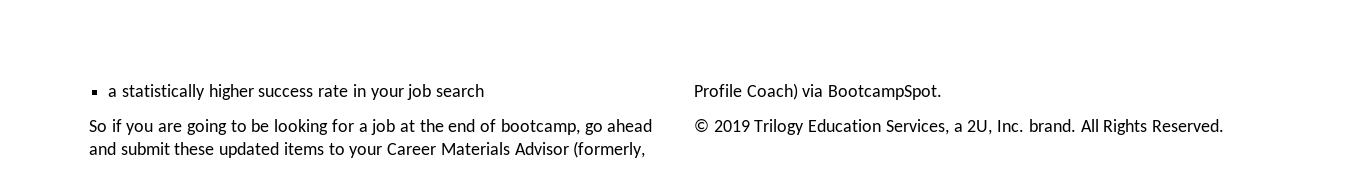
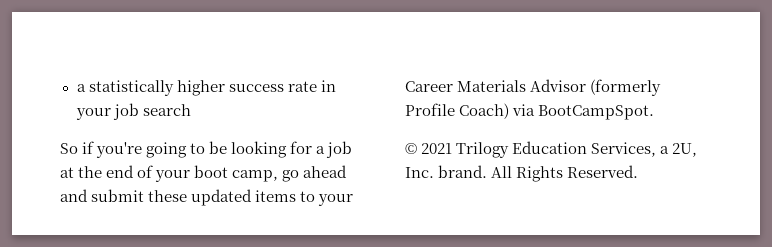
- So if you are going to be looking for a job at the end of bootcamp, go ahead and submit these updated items to your Career Materials Advisor (formerly, Profile Coach) via BootcampSpot.
+ So if you're going to be looking for a job at the end of your boot camp, go ahead and submit these updated items to your Career Materials Advisor (formerly Profile Coach) via BootCampSpot.
- © 2019 Trilogy Education Services, a 2U, Inc. brand.
+ © 2021 Trilogy Education Services, a 2U, Inc. brand.

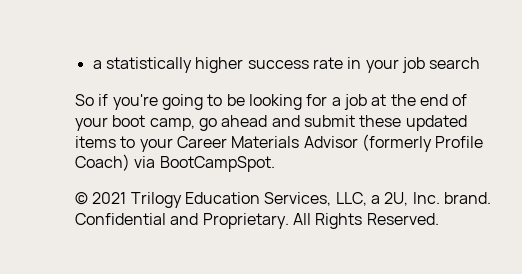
- © 2021 Trilogy Education Services, a 2U, Inc. brand.
+ © 2021 Trilogy Education Services, LLC, a 2U, Inc. brand.
+ Confidential and Proprietary.

